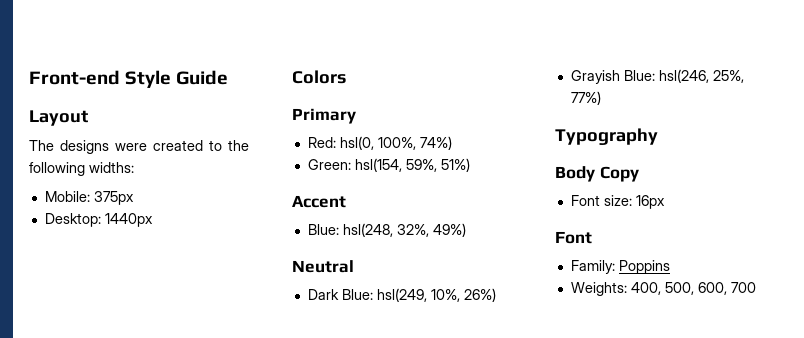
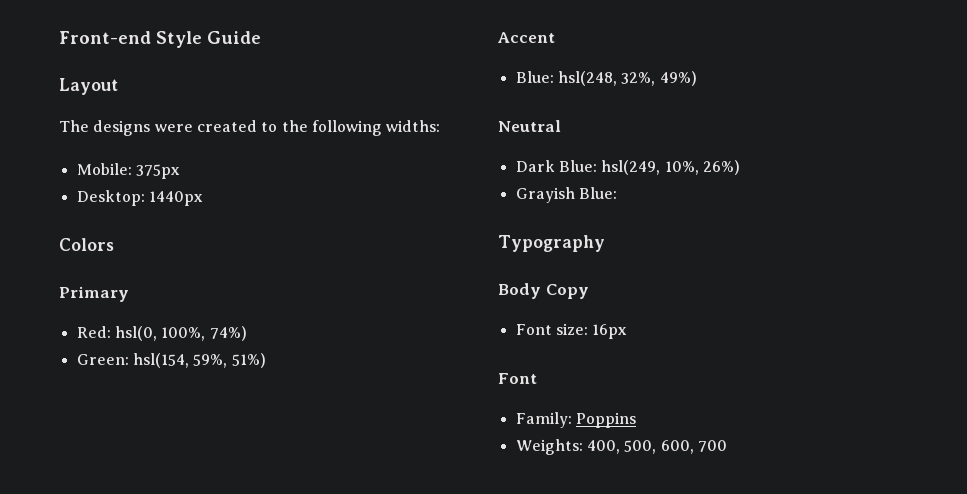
- Grayish Blue: hsl(246, 25%, 77%)
+ Grayish Blue:

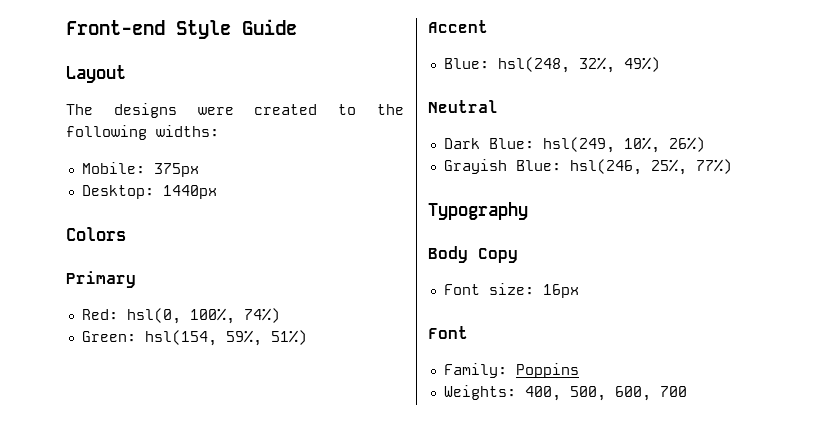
- Grayish Blue:
+ Grayish Blue: hsl(246, 25%, 77%)

